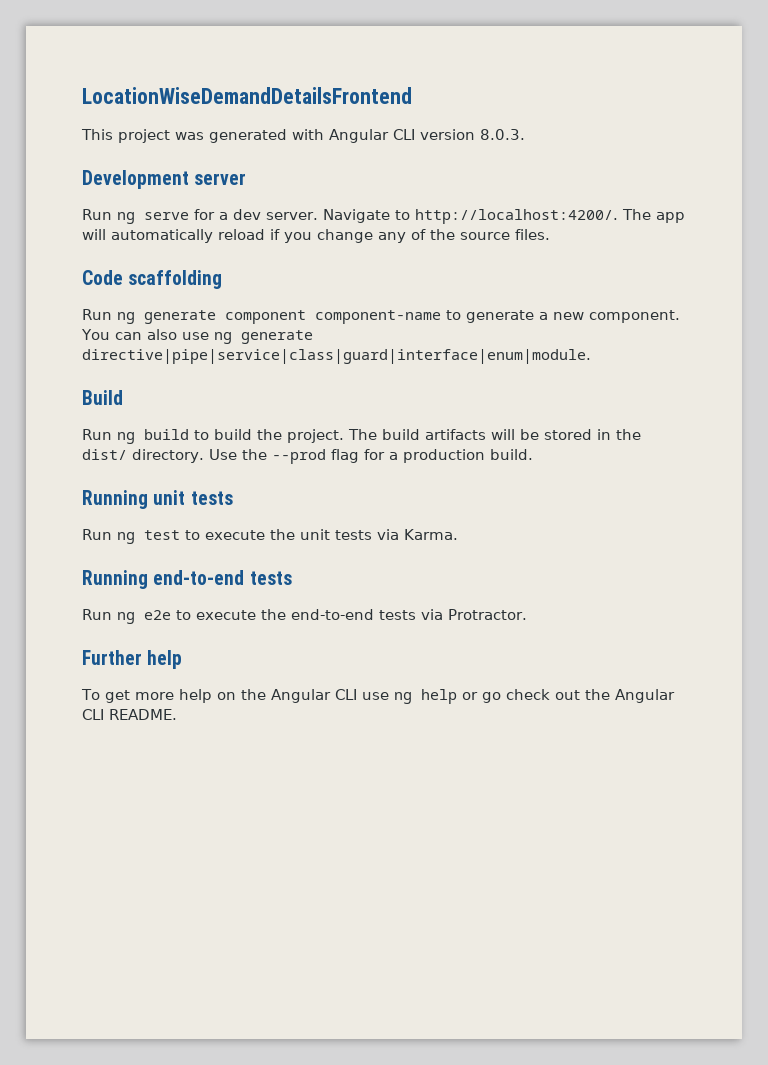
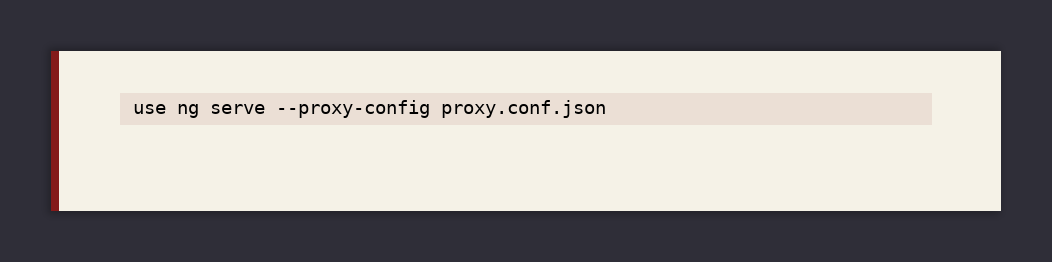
- LocationWiseDemandDetailsFrontend
- This project was generated with Angular CLI version 8.0.3.
- Development server
- Run ng serve for a dev server. Navigate to http://localhost:4200/. The app will automatically reload if you change any of the source files.
- Code scaffolding
- Run ng generate component component-name to generate a new component. You can also use ng generate directive|pipe|service|class|guard|interface|enum|module.
- Build
- Run ng build to build the project. The build artifacts will be stored in the dist/ directory. Use the --prod flag for a production build.
- Running unit tests
- Run ng test to execute the unit tests via Karma.
- Running end-to-end tests
- Run ng e2e to execute the end-to-end tests via Protractor.
- Further help
- To get more help on the Angular CLI use ng help or go check out the Angular CLI README.
+ use ng serve --proxy-config proxy.conf.json

